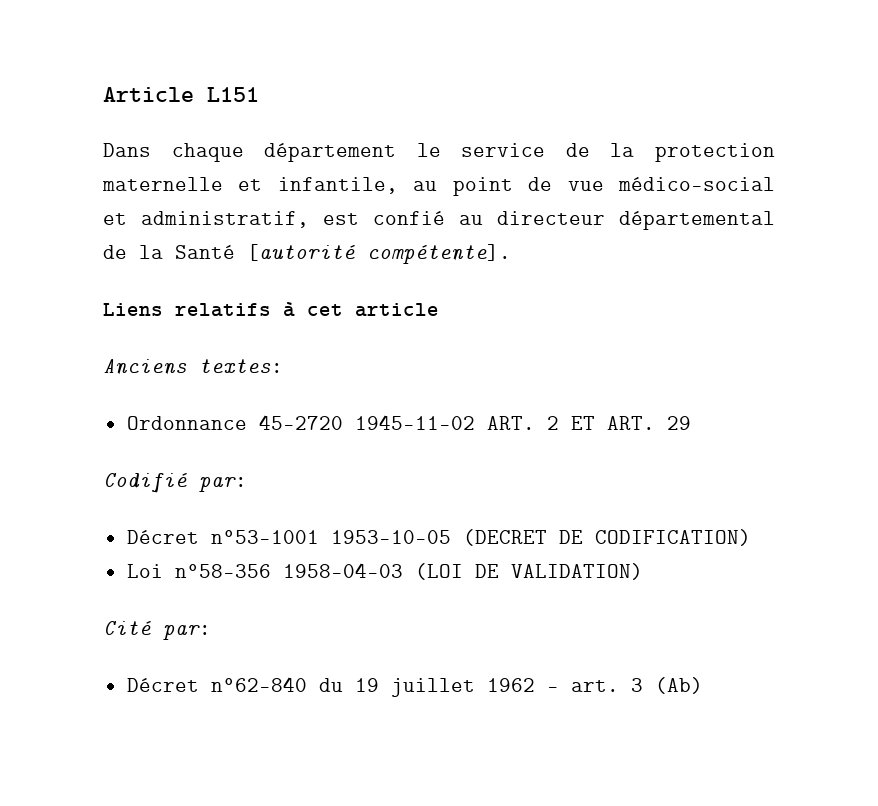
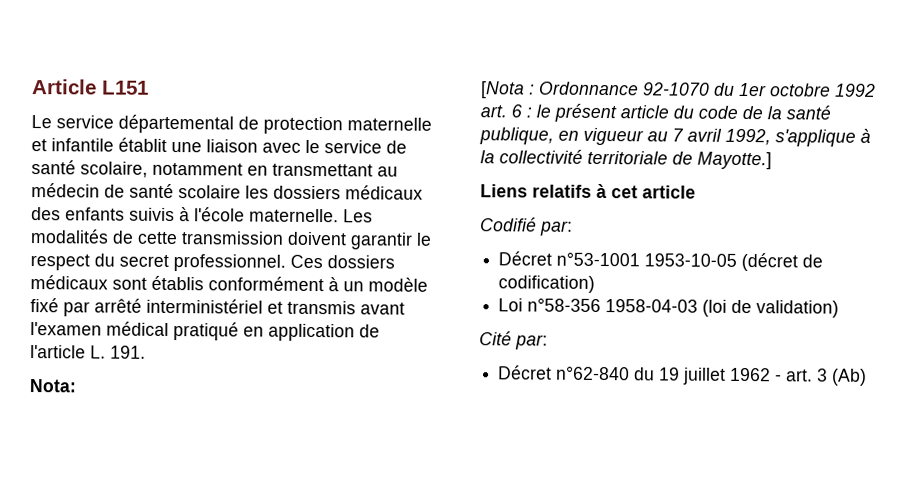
- Dans chaque département le service de la protection maternelle et infantile, au point de vue médico-social et administratif, est confié au directeur départemental de la Santé [autorité compétente].
+ Le service départemental de protection maternelle et infantile établit une liaison avec le service de santé scolaire, notamment en transmettant au médecin de santé scolaire les dossiers médicaux des enfants suivis à l'école maternelle. Les modalités de cette transmission doivent garantir le respect du secret professionnel. Ces dossiers médicaux sont établis conformément à un modèle fixé par arrêté interministériel et transmis avant l'examen médical pratiqué en application de l'article L. 191.
+ Nota:
+ [Nota : Ordonnance 92-1070 du 1er octobre 1992 art. 6 : le présent article du code de la santé publique, en vigueur au 7 avril 1992, s'applique à la collectivité territoriale de Mayotte.]
- Anciens textes:
- Ordonnance 45-2720 1945-11-02 ART. 2 ET ART. 29
- Décret n°53-1001 1953-10-05 (DECRET DE CODIFICATION)
+ Décret n°53-1001 1953-10-05 (décret de codification)
- Loi n°58-356 1958-04-03 (LOI DE VALIDATION)
+ Loi n°58-356 1958-04-03 (loi de validation)

